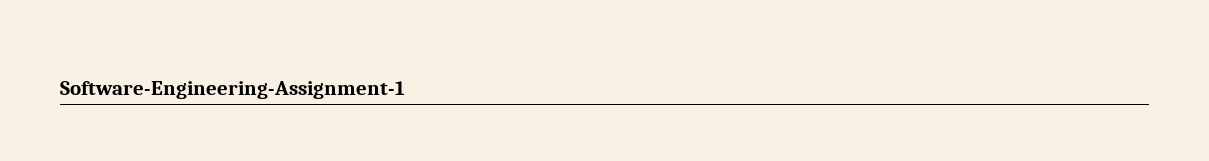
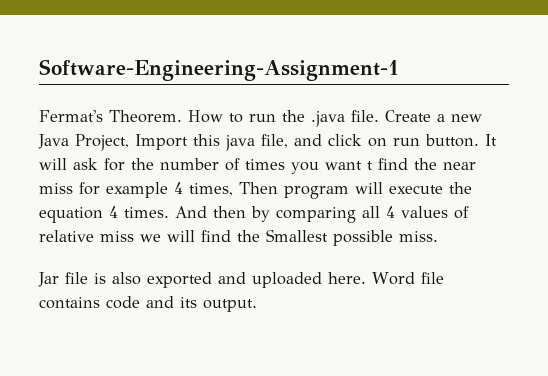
+ Fermat's Theorem. How to run the .java file. Create a new Java Project, Import this java file, and click on run button. It will ask for the number of times you want t find the near miss for example 4 times, Then program will execute the equation 4 times. And then by comparing all 4 values of relative miss we will find the Smallest possible miss.
+ Jar file is also exported and uploaded here. Word file contains code and its output.

